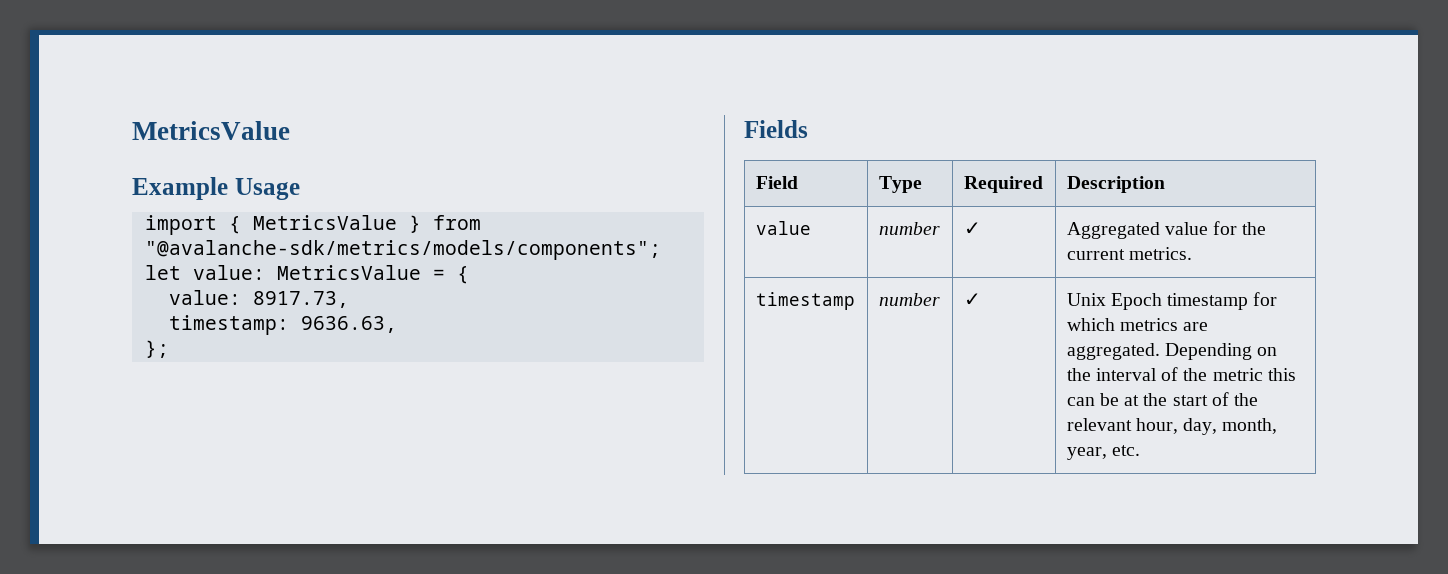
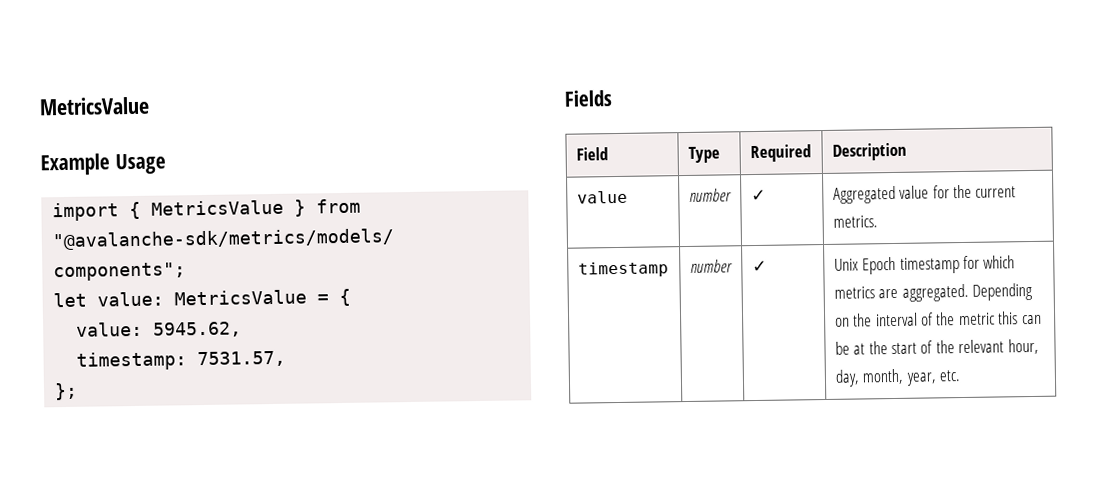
- value: 8917.73,
+ value: 5945.62,
- timestamp: 9636.63,
+ timestamp: 7531.57,

